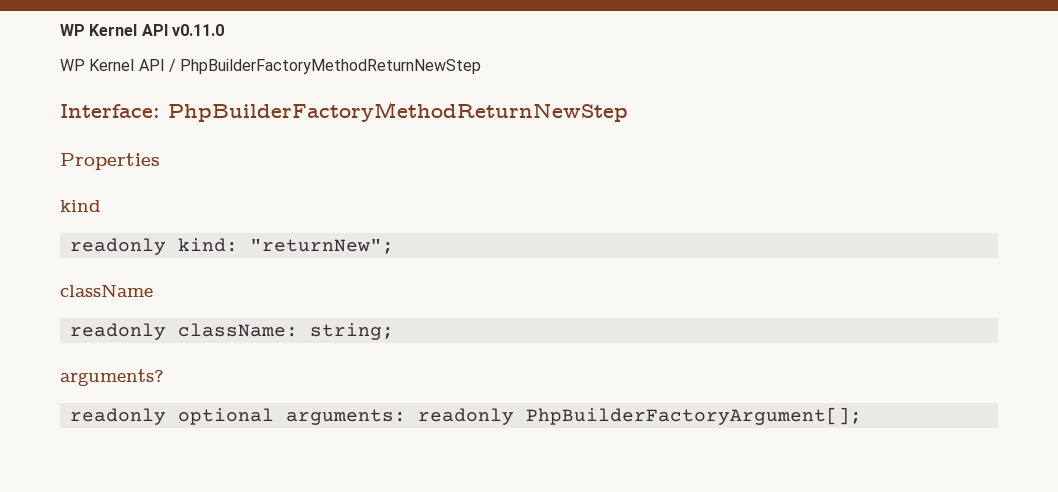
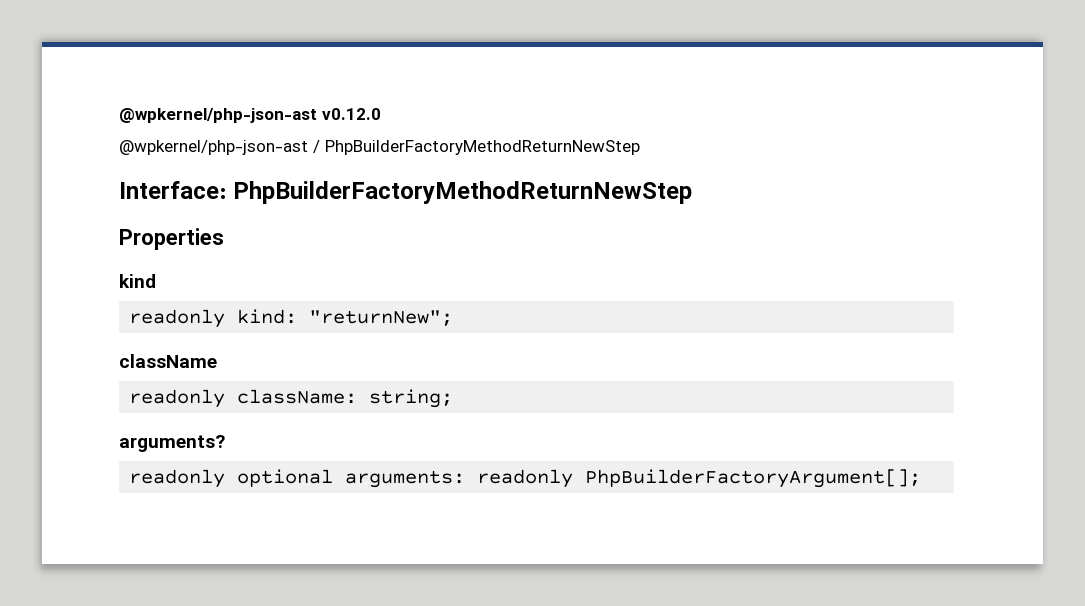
- WP Kernel API v0.11.0
- WP Kernel API / PhpBuilderFactoryMethodReturnNewStep
+ @wpkernel/php-json-ast v0.12.0
+ @wpkernel/php-json-ast / PhpBuilderFactoryMethodReturnNewStep

